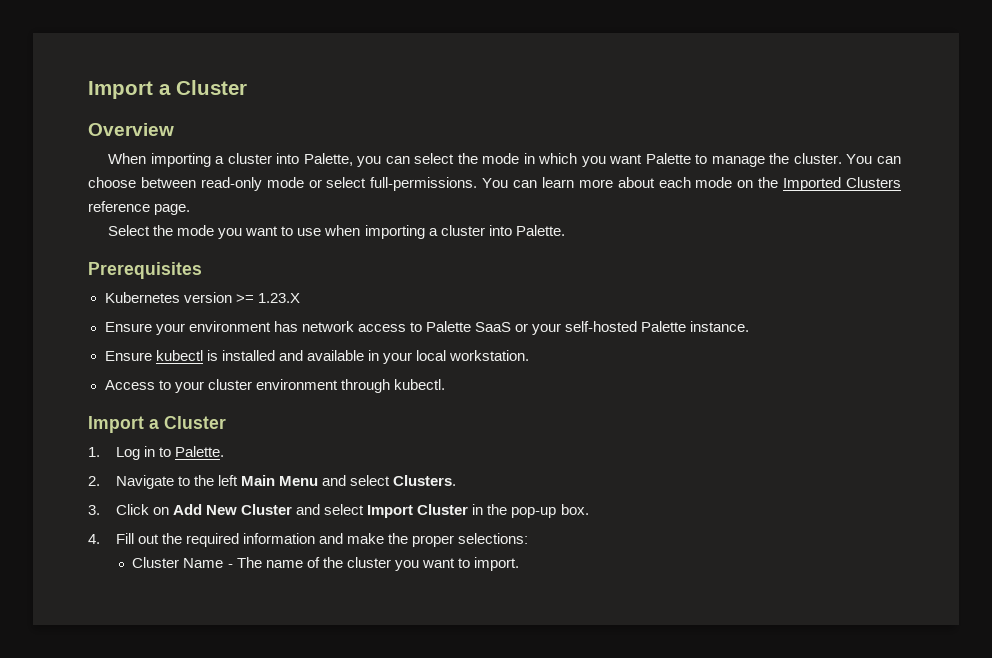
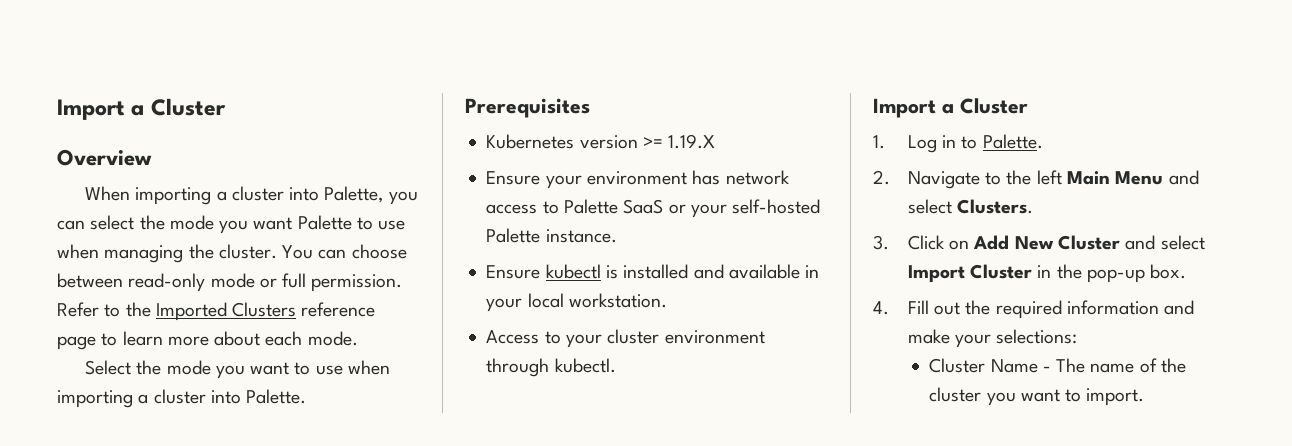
- When importing a cluster into Palette, you can select the mode in which you want Palette to manage the cluster.
+ When importing a cluster into Palette, you can select the mode you want Palette to use when managing the cluster.
- You can choose between read-only mode or select full-permissions. You can learn more about each mode on the Imported Clusters reference page.
+ You can choose between read-only mode or full permission. Refer to the Imported Clusters reference page to learn more about each mode.
- Kubernetes version >= 1.23.X
+ Kubernetes version >= 1.19.X
- 4. Fill out the required information and make the proper selections:
+ 4. Fill out the required information and make your selections:

